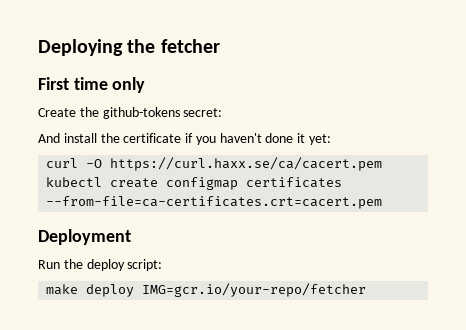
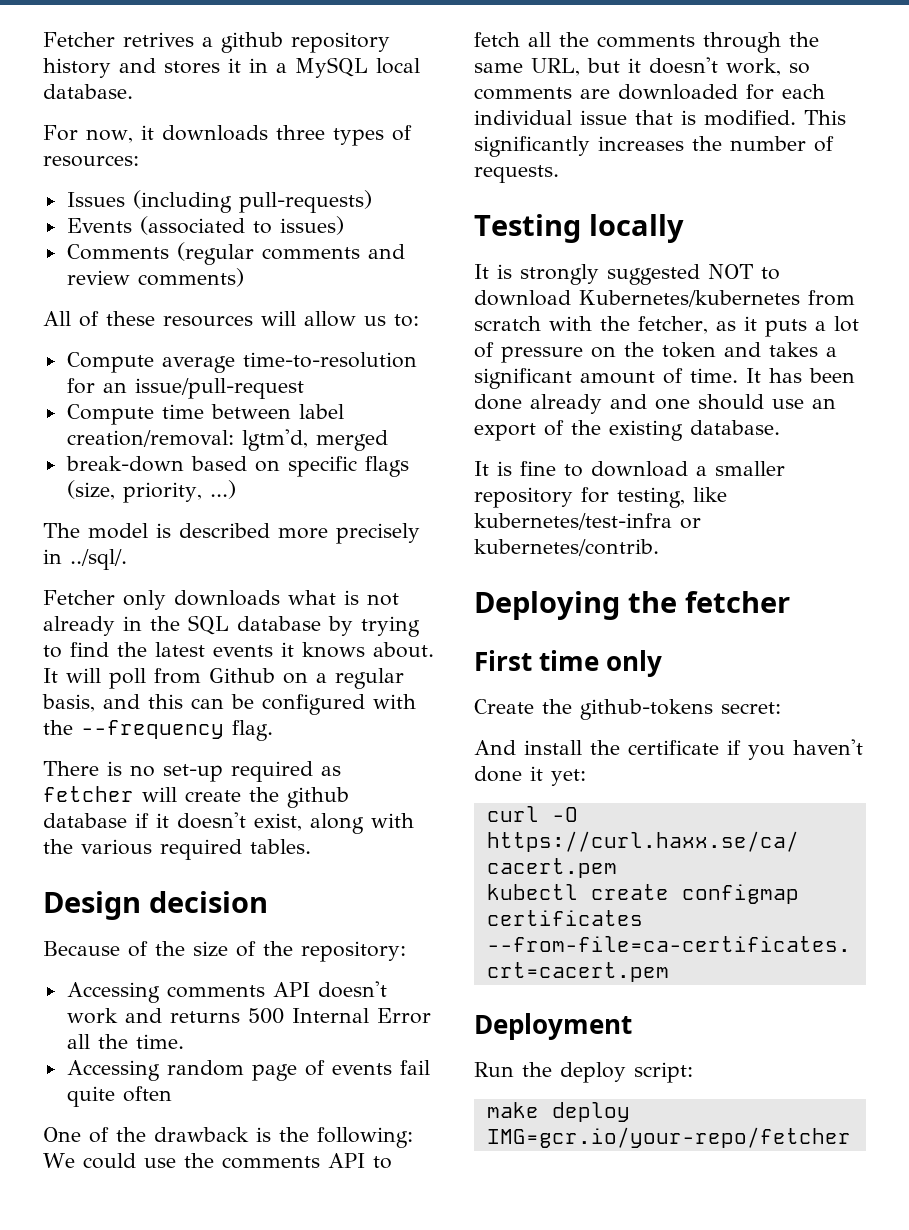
+ Fetcher retrives a github repository history and stores it in a MySQL local database.
+ For now, it downloads three types of resources:
+ Issues (including pull-requests)
+ Events (associated to issues)
+ Comments (regular comments and review comments)
+ All of these resources will allow us to:
+ Compute average time-to-resolution for an issue/pull-request
+ Compute time between label creation/removal: lgtm'd, merged
+ break-down based on specific flags (size, priority, ...)
+ The model is described more precisely in ../sql/.
+ Fetcher only downloads what is not already in the SQL database by trying to find the latest events it knows about. It will poll from Github on a regular basis, and this can be configured with the --frequency flag.
+ There is no set-up required as fetcher will create the github database if it doesn't exist, along with the various required tables.
+ Design decision
+ Because of the size of the repository:
+ Accessing comments API doesn't work and returns 500 Internal Error all the time.
+ Accessing random page of events fail quite often
+ One of the drawback is the following: We could use the comments API to fetch all the comments through the same URL, but it doesn't work, so comments are downloaded for each individual issue that is modified. This significantly increases the number of requests.
+ Testing locally
+ It is strongly suggested NOT to download Kubernetes/kubernetes from scratch with the fetcher, as it puts a lot of pressure on the token and takes a significant amount of time. It has been done already and one should use an export of the existing database.
+ It is fine to download a smaller repository for testing, like kubernetes/test-infra or kubernetes/contrib.

